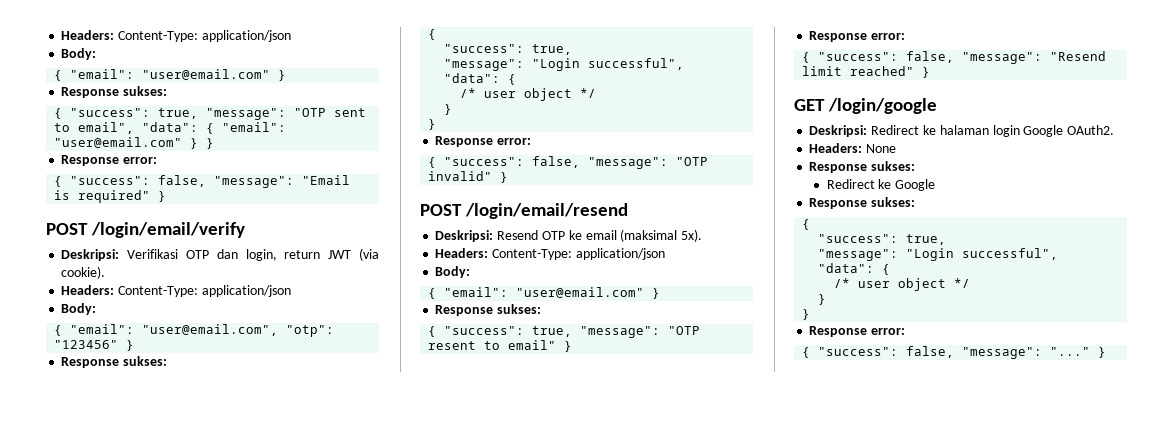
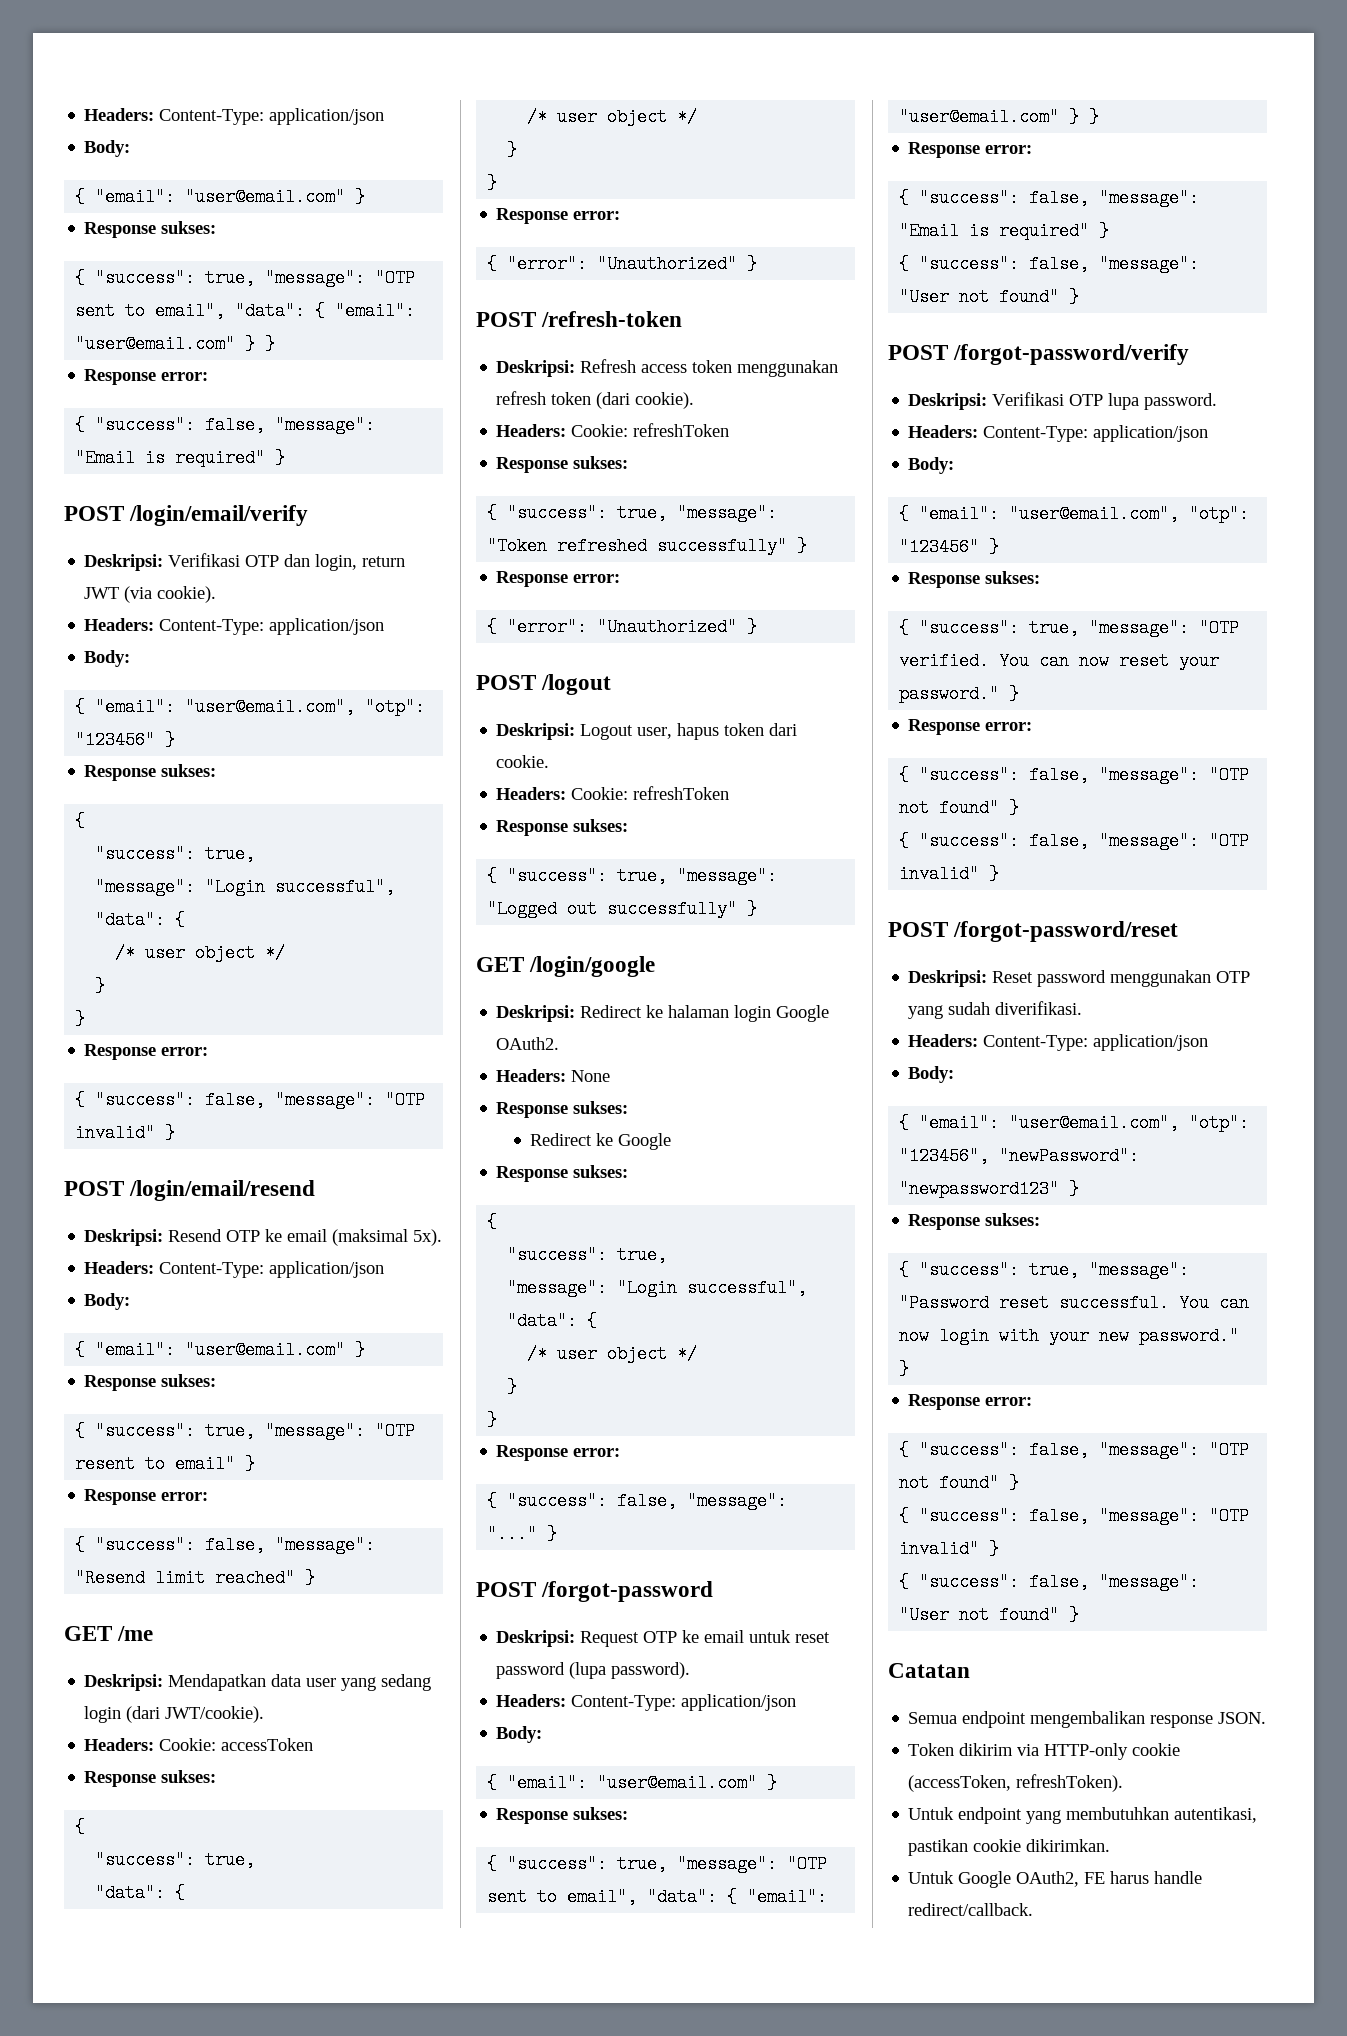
+ GET /me
+ Deskripsi: Mendapatkan data user yang sedang login (dari JWT/cookie).
+ Headers: Cookie: accessToken
+ Response sukses:
+ {
+ "success": true,
+ "data": {
+ /* user object */
+ }
+ }
+ Response error:
+ { "error": "Unauthorized" }
+ POST /refresh-token
+ Deskripsi: Refresh access token menggunakan refresh token (dari cookie).
+ Headers: Cookie: refreshToken
+ Response sukses:
+ { "success": true, "message": "Token refreshed successfully" }
+ Response error:
+ { "error": "Unauthorized" }
+ POST /logout
+ Deskripsi: Logout user, hapus token dari cookie.
+ Headers: Cookie: refreshToken
+ Response sukses:
+ { "success": true, "message": "Logged out successfully" }
+ POST /forgot-password
+ Deskripsi: Request OTP ke email untuk reset password (lupa password).
+ Headers: Content-Type: application/json
+ Body:
+ { "email": "user@email.com" }
+ Response sukses:
+ { "success": true, "message": "OTP sent to email", "data": { "email": "user@email.com" } }
+ Response error:
+ { "success": false, "message": "Email is required" }
+ { "success": false, "message": "User not found" }
+ POST /forgot-password/verify
+ Deskripsi: Verifikasi OTP lupa password.
+ Headers: Content-Type: application/json
+ Body:
+ { "email": "user@email.com", "otp": "123456" }
+ Response sukses:
+ { "success": true, "message": "OTP verified. You can now reset your password." }
+ Response error:
+ { "success": false, "message": "OTP not found" }
+ { "success": false, "message": "OTP invalid" }
+ POST /forgot-password/reset
+ Deskripsi: Reset password menggunakan OTP yang sudah diverifikasi.
+ Headers: Content-Type: application/json
+ Body:
+ { "email": "user@email.com", "otp": "123456", "newPassword": "newpassword123" }
+ Response sukses:
+ { "success": true, "message": "Password reset successful. You can now login with your new password." }
+ Response error:
+ { "success": false, "message": "OTP not found" }
+ { "success": false, "message": "OTP invalid" }
+ { "success": false, "message": "User not found" }
+ Catatan
+ Semua endpoint mengembalikan response JSON.
+ Token dikirim via HTTP-only cookie (accessToken, refreshToken).
+ Untuk endpoint yang membutuhkan autentikasi, pastikan cookie dikirimkan.
+ Untuk Google OAuth2, FE harus handle redirect/callback.

